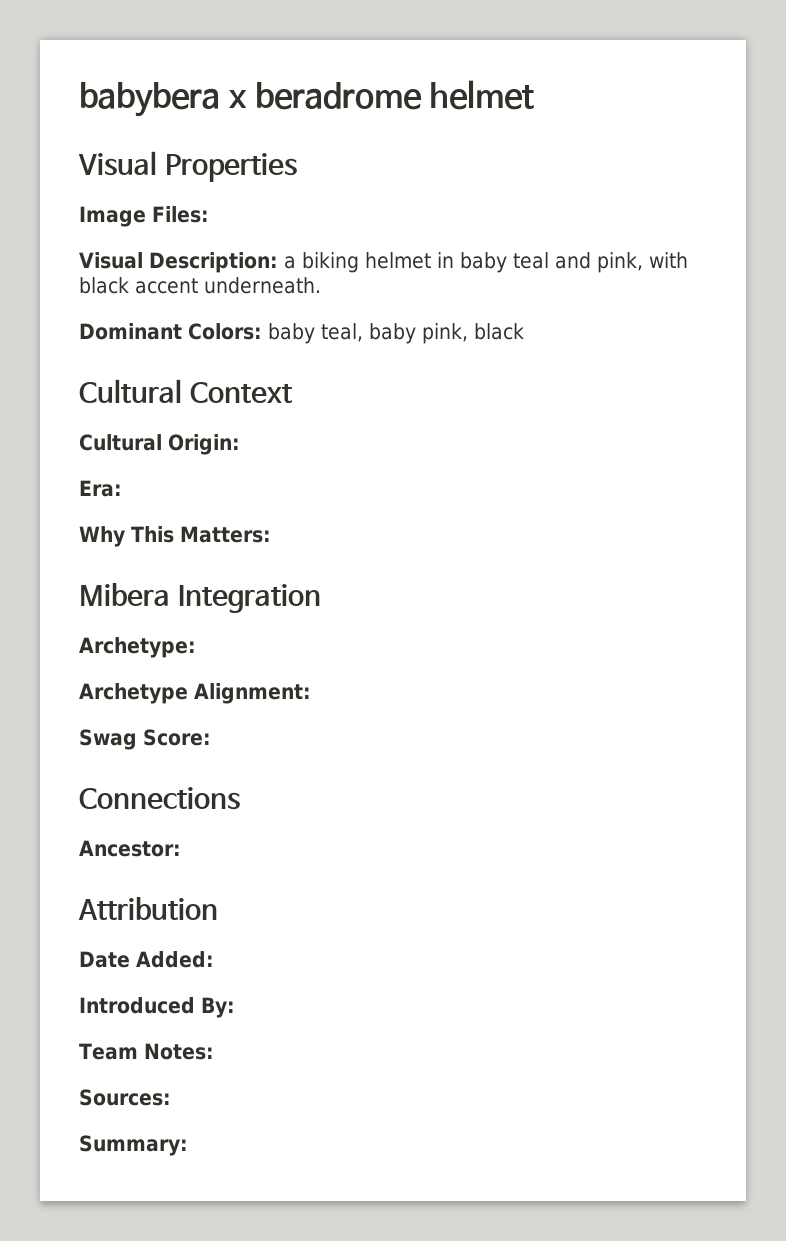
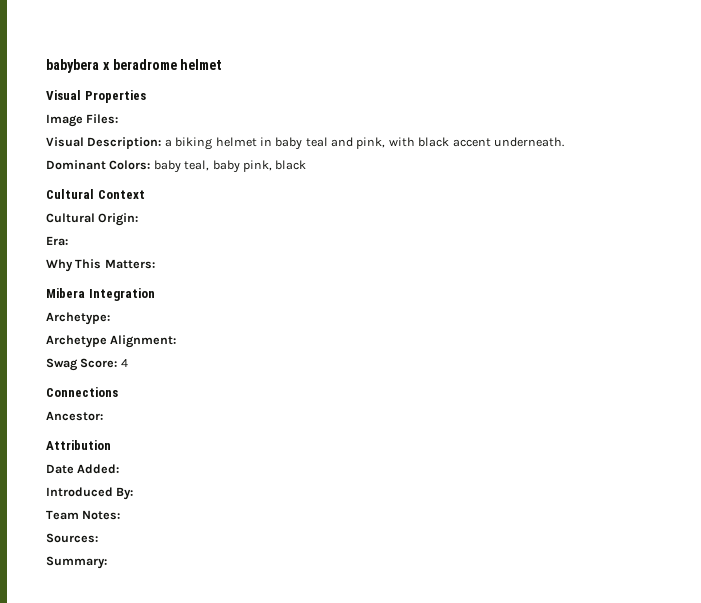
- Swag Score:
+ Swag Score: 4

